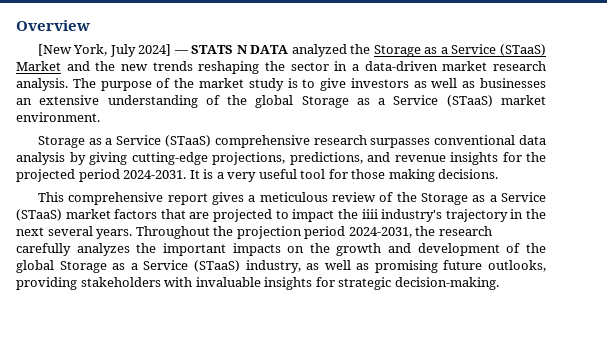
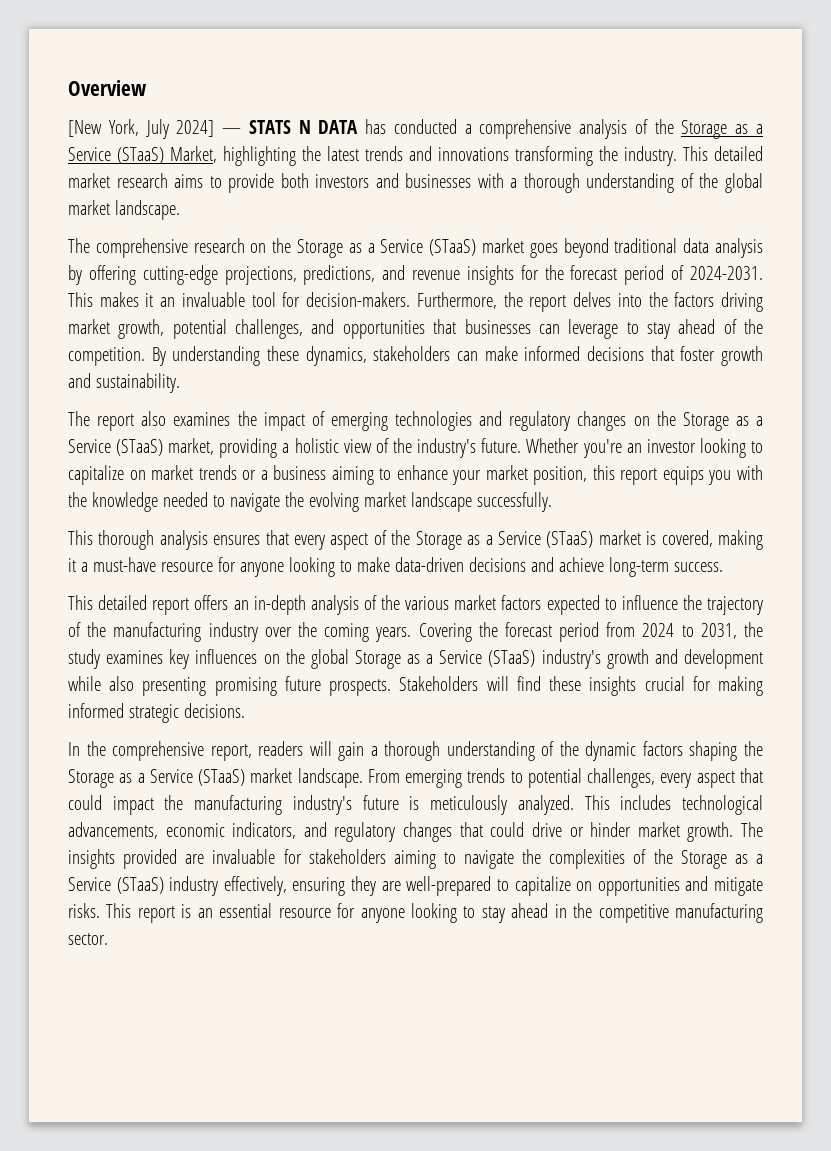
- [New York, July 2024] — STATS N DATA analyzed the Storage as a Service (STaaS) Market and the new trends reshaping the sector in a data-driven market research analysis. The purpose of the market study is to give investors as well as businesses an extensive understanding of the global Storage as a Service (STaaS) market environment.
- Storage as a Service (STaaS) comprehensive research surpasses conventional data analysis by giving cutting-edge projections, predictions, and revenue insights for the projected period 2024-2031. It is a very useful tool for those making decisions.
- This comprehensive report gives a meticulous review of the Storage as a Service (STaaS) market factors that are projected to impact the iiii industry's trajectory in the next several years. Throughout the projection period 2024-2031, the research carefully analyzes the important impacts on the growth and development of the global Storage as a Service (STaaS) industry, as well as promising future outlooks, providing stakeholders with invaluable insights for strategic decision-making.
+ [New York, July 2024] — STATS N DATA has conducted a comprehensive analysis of the Storage as a Service (STaaS) Market, highlighting the latest trends and innovations transforming the industry. This detailed market research aims to provide both investors and businesses with a thorough understanding of the global market landscape.
+ The comprehensive research on the Storage as a Service (STaaS) market goes beyond traditional data analysis by offering cutting-edge projections, predictions, and revenue insights for the forecast period of 2024-2031. This makes it an invaluable tool for decision-makers. Furthermore, the report delves into the factors driving market growth, potential challenges, and opportunities that businesses can leverage to stay ahead of the competition. By understanding these dynamics, stakeholders can make informed decisions that foster growth and sustainability.
+ The report also examines the impact of emerging technologies and regulatory changes on the Storage as a Service (STaaS) market, providing a holistic view of the industry's future. Whether you're an investor looking to capitalize on market trends or a business aiming to enhance your market position, this report equips you with the knowledge needed to navigate the evolving market landscape successfully.
+ This thorough analysis ensures that every aspect of the Storage as a Service (STaaS) market is covered, making it a must-have resource for anyone looking to make data-driven decisions and achieve long-term success.
+ This detailed report offers an in-depth analysis of the various market factors expected to influence the trajectory of the manufacturing industry over the coming years. Covering the forecast period from 2024 to 2031, the study examines key influences on the global Storage as a Service (STaaS) industry's growth and development while also presenting promising future prospects. Stakeholders will find these insights crucial for making informed strategic decisions.
+ In the comprehensive report, readers will gain a thorough understanding of the dynamic factors shaping the Storage as a Service (STaaS) market landscape. From emerging trends to potential challenges, every aspect that could impact the manufacturing industry's future is meticulously analyzed. This includes technological advancements, economic indicators, and regulatory changes that could drive or hinder market growth. The insights provided are invaluable for stakeholders aiming to navigate the complexities of the Storage as a Service (STaaS) industry effectively, ensuring they are well-prepared to capitalize on opportunities and mitigate risks. This report is an essential resource for anyone looking to stay ahead in the competitive manufacturing sector.

